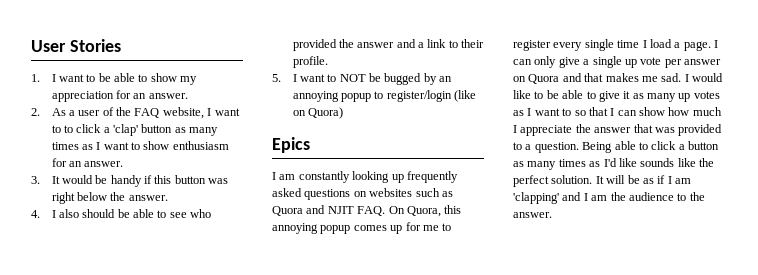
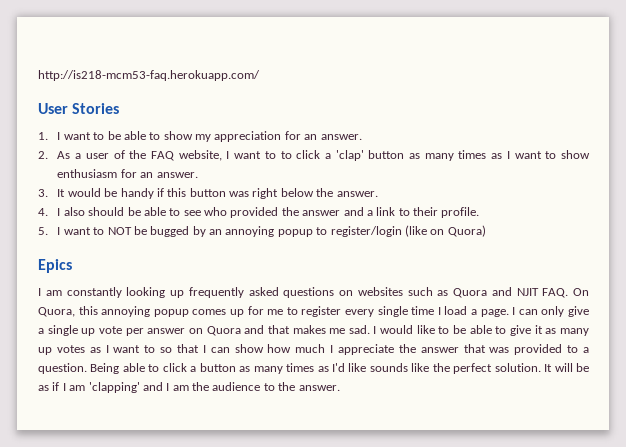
+ http://is218-mcm53-faq.herokuapp.com/

